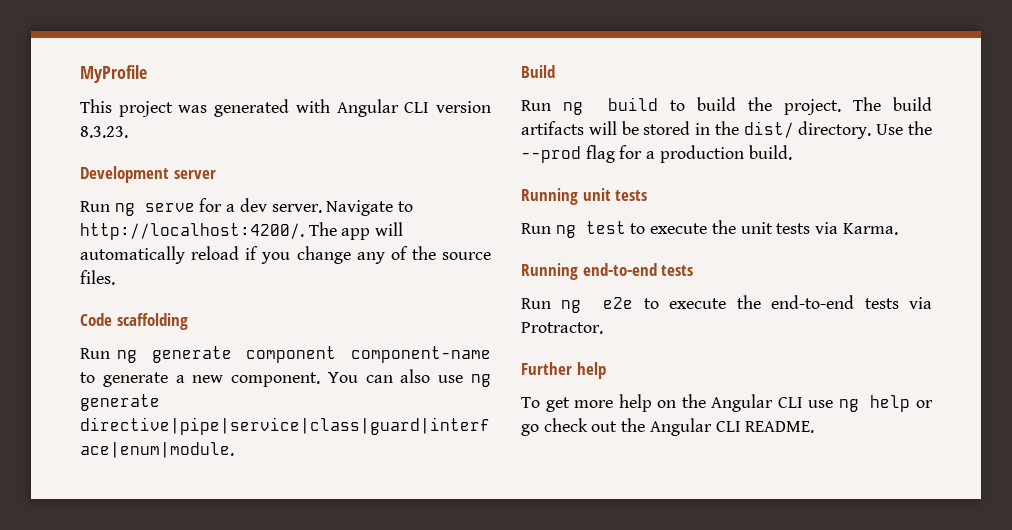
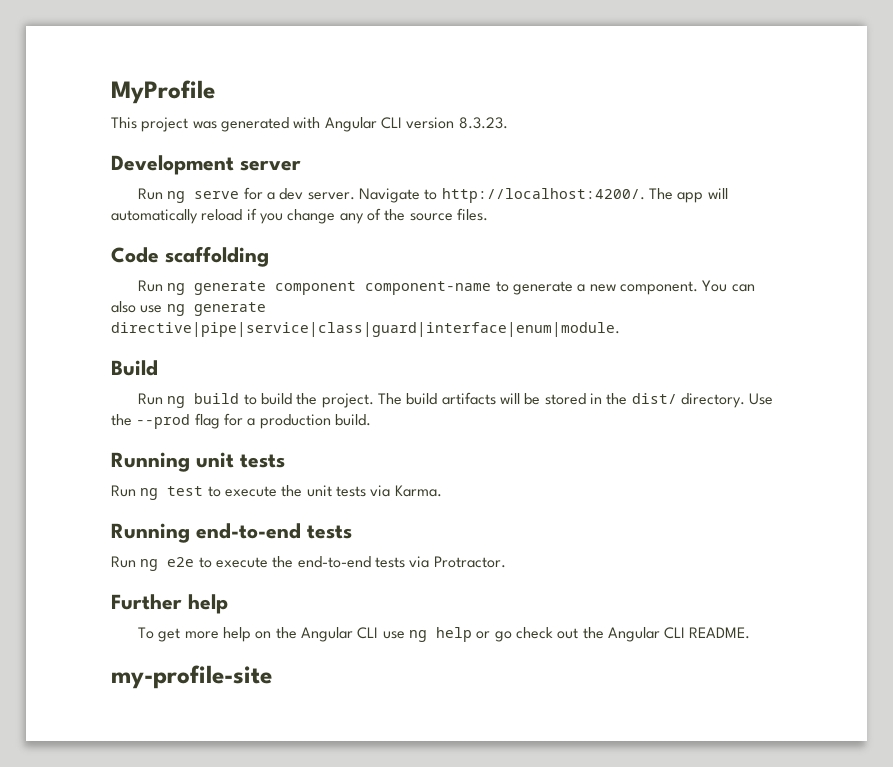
+ my-profile-site

